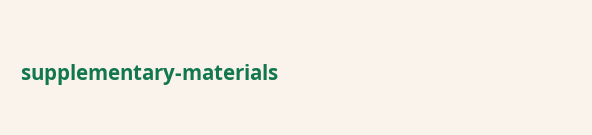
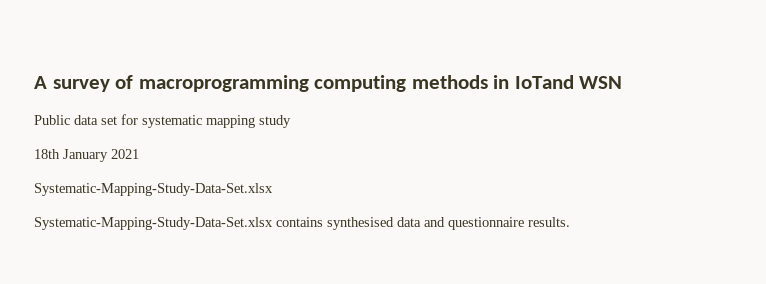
- supplementary-materials
+ A survey of macroprogramming computing methods in IoTand WSN
+ Public data set for systematic mapping study
+ 18th January 2021
+ Systematic-Mapping-Study-Data-Set.xlsx
+ Systematic-Mapping-Study-Data-Set.xlsx contains synthesised data and questionnaire results.

